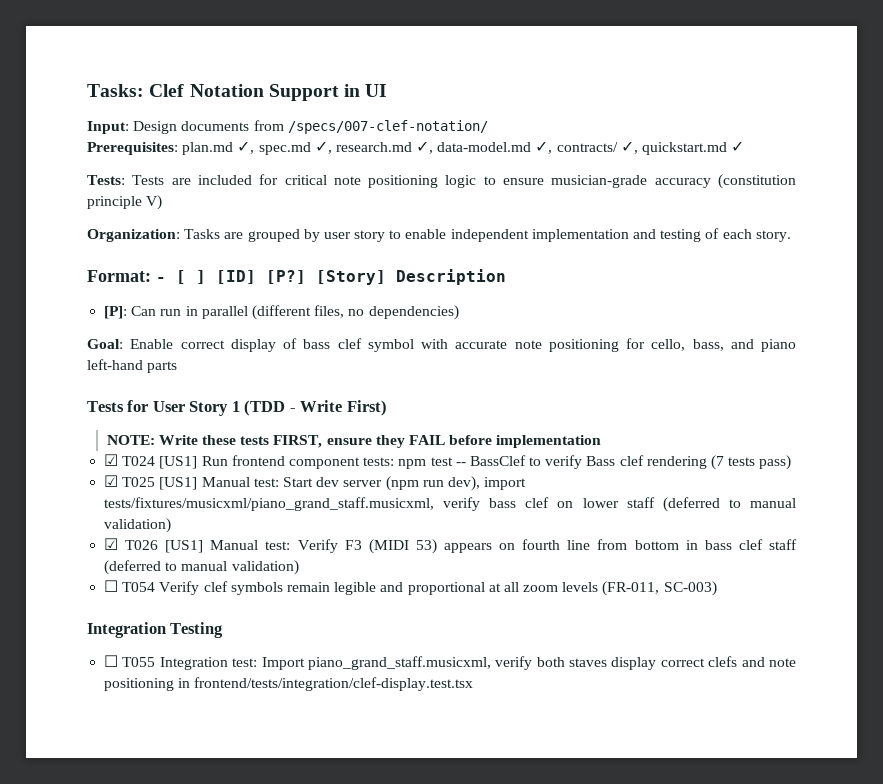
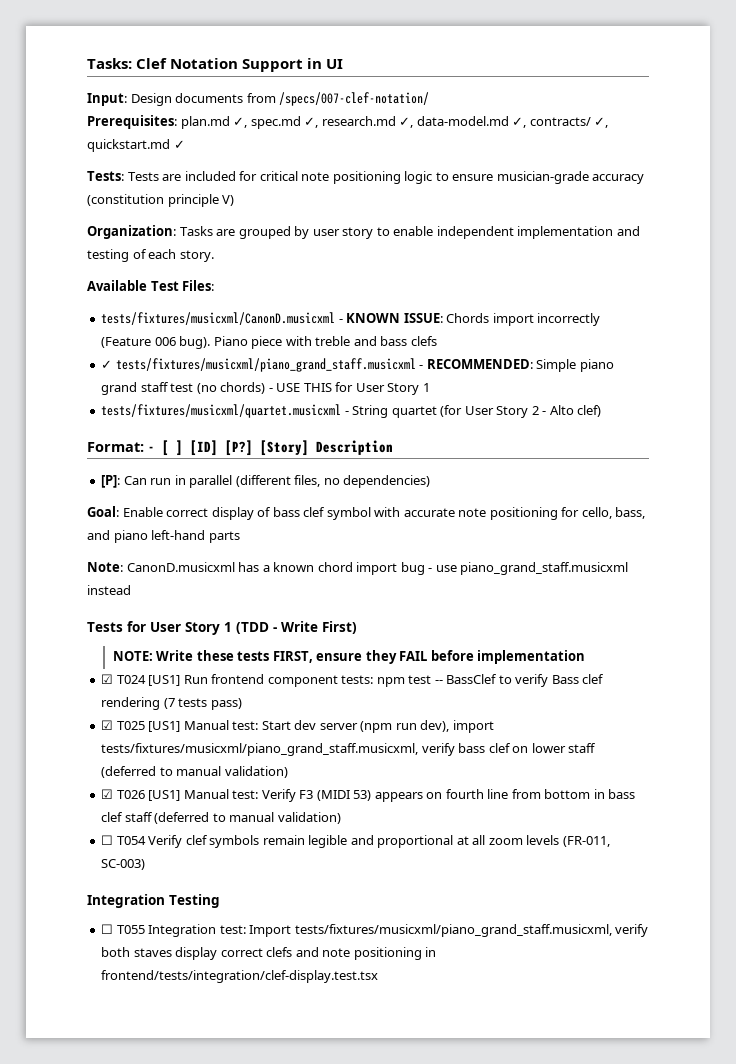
+ Available Test Files:
+ tests/fixtures/musicxml/CanonD.musicxml - KNOWN ISSUE: Chords import incorrectly (Feature 006 bug). Piano piece with treble and bass clefs
+ ✓ tests/fixtures/musicxml/piano_grand_staff.musicxml - RECOMMENDED: Simple piano grand staff test (no chords) - USE THIS for User Story 1
+ tests/fixtures/musicxml/quartet.musicxml - String quartet (for User Story 2 - Alto clef)
+ Note: CanonD.musicxml has a known chord import bug - use piano_grand_staff.musicxml instead
- ☐ T055 Integration test: Import piano_grand_staff.musicxml, verify both staves display correct clefs and note positioning in frontend/tests/integration/clef-display.test.tsx
+ ☐ T055 Integration test: Import tests/fixtures/musicxml/piano_grand_staff.musicxml, verify both staves display correct clefs and note positioning in frontend/tests/integration/clef-display.test.tsx

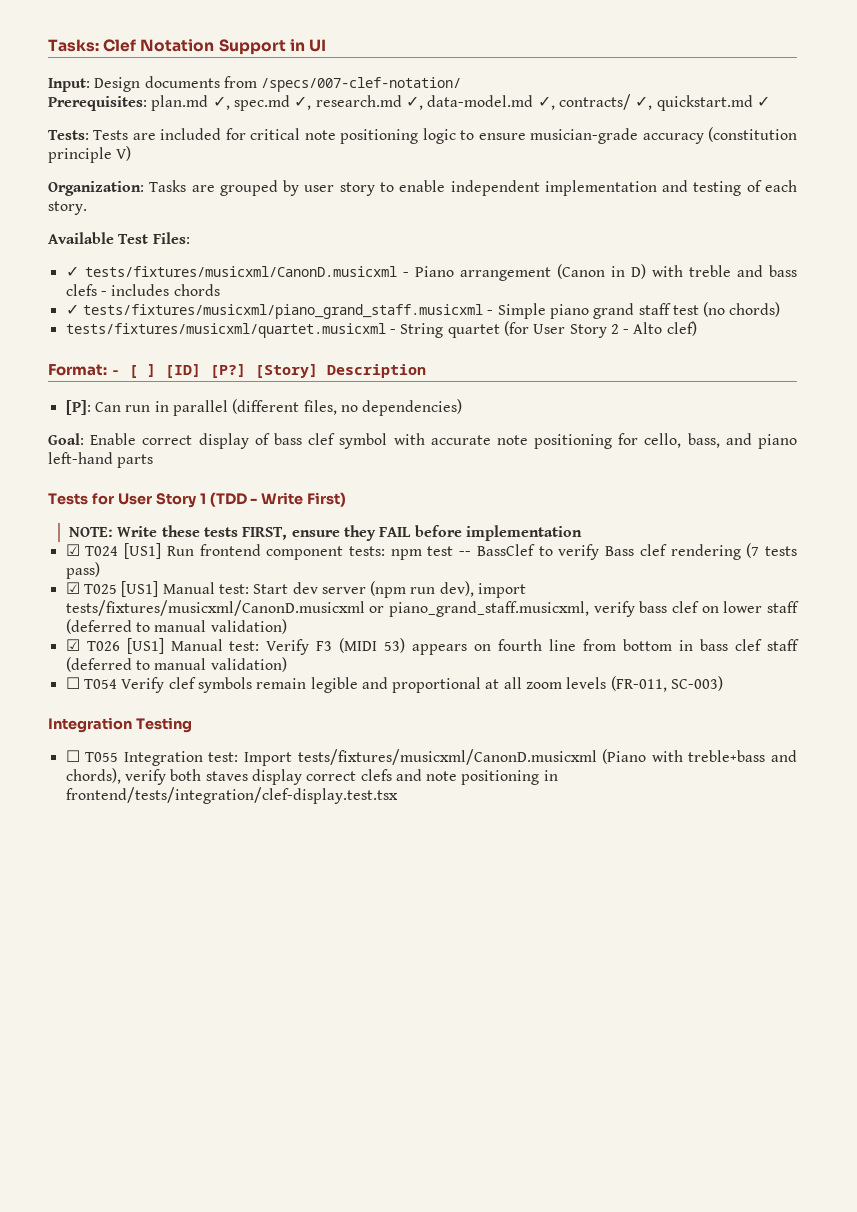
- tests/fixtures/musicxml/CanonD.musicxml - KNOWN ISSUE: Chords import incorrectly (Feature 006 bug). Piano piece with treble and bass clefs
+ ✓ tests/fixtures/musicxml/CanonD.musicxml - Piano arrangement (Canon in D) with treble and bass clefs - includes chords
- ✓ tests/fixtures/musicxml/piano_grand_staff.musicxml - RECOMMENDED: Simple piano grand staff test (no chords) - USE THIS for User Story 1
+ ✓ tests/fixtures/musicxml/piano_grand_staff.musicxml - Simple piano grand staff test (no chords)
- Note: CanonD.musicxml has a known chord import bug - use piano_grand_staff.musicxml instead
- ☑ T025 [US1] Manual test: Start dev server (npm run dev), import tests/fixtures/musicxml/piano_grand_staff.musicxml, verify bass clef on lower staff (deferred to manual validation)
+ ☑ T025 [US1] Manual test: Start dev server (npm run dev), import tests/fixtures/musicxml/CanonD.musicxml or piano_grand_staff.musicxml, verify bass clef on lower staff (deferred to manual validation)
- ☐ T055 Integration test: Import tests/fixtures/musicxml/piano_grand_staff.musicxml, verify both staves display correct clefs and note positioning in frontend/tests/integration/clef-display.test.tsx
+ ☐ T055 Integration test: Import tests/fixtures/musicxml/CanonD.musicxml (Piano with treble+bass and chords), verify both staves display correct clefs and note positioning in frontend/tests/integration/clef-display.test.tsx

